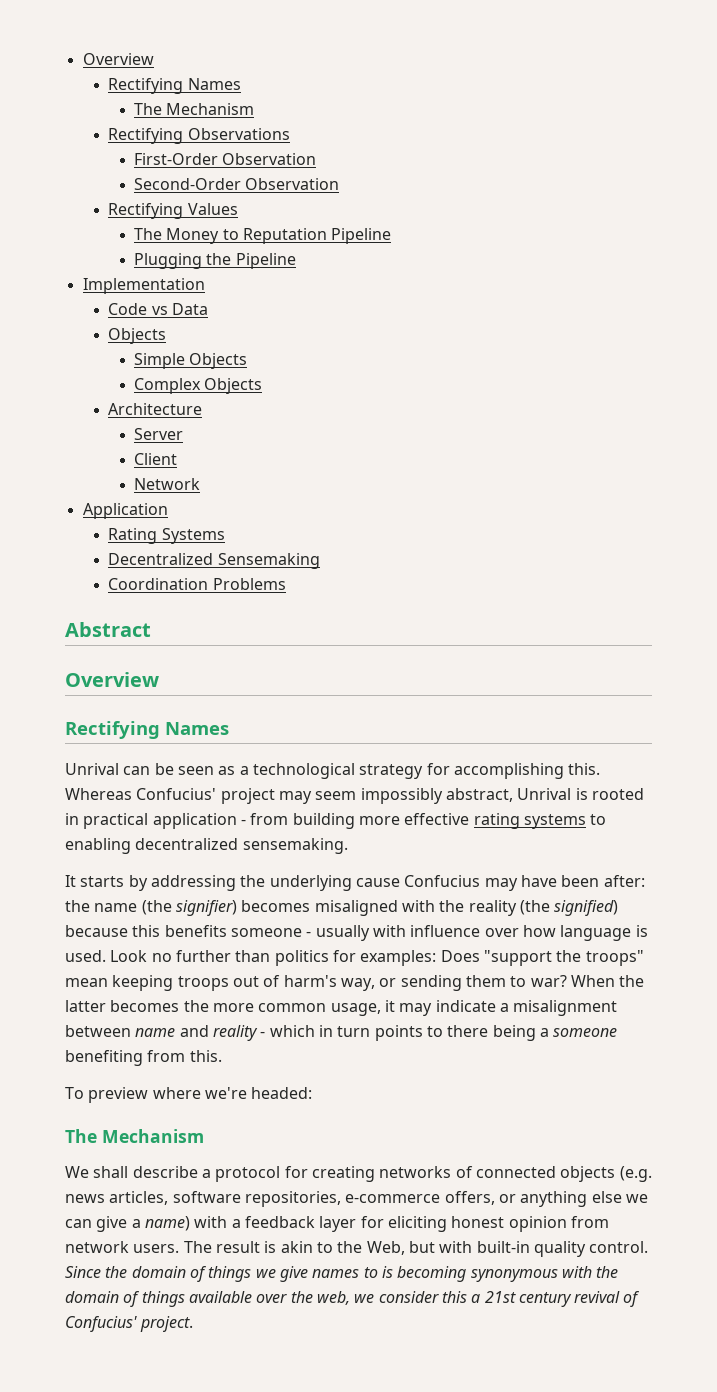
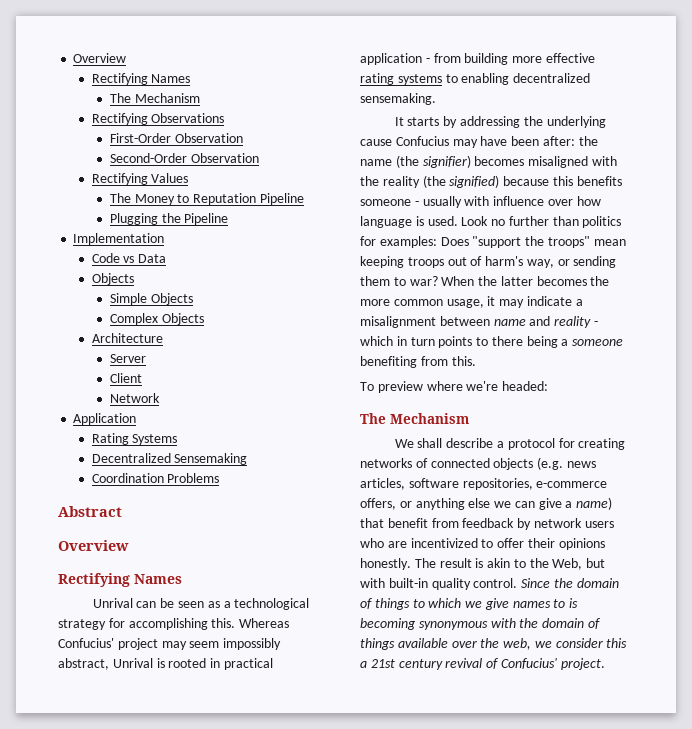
- We shall describe a protocol for creating networks of connected objects (e.g. news articles, software repositories, e-commerce offers, or anything else we can give a name) with a feedback layer for eliciting honest opinion from network users.
+ We shall describe a protocol for creating networks of connected objects (e.g. news articles, software repositories, e-commerce offers, or anything else we can give a name) that benefit from feedback by network users who are incentivized to offer their opinions honestly.
- Since the domain of things we give names to is becoming synonymous with the domain of things available over the web, we consider this a 21st century revival of Confucius' project.
+ Since the domain of things to which we give names to is becoming synonymous with the domain of things available over the web, we consider this a 21st century revival of Confucius' project.

